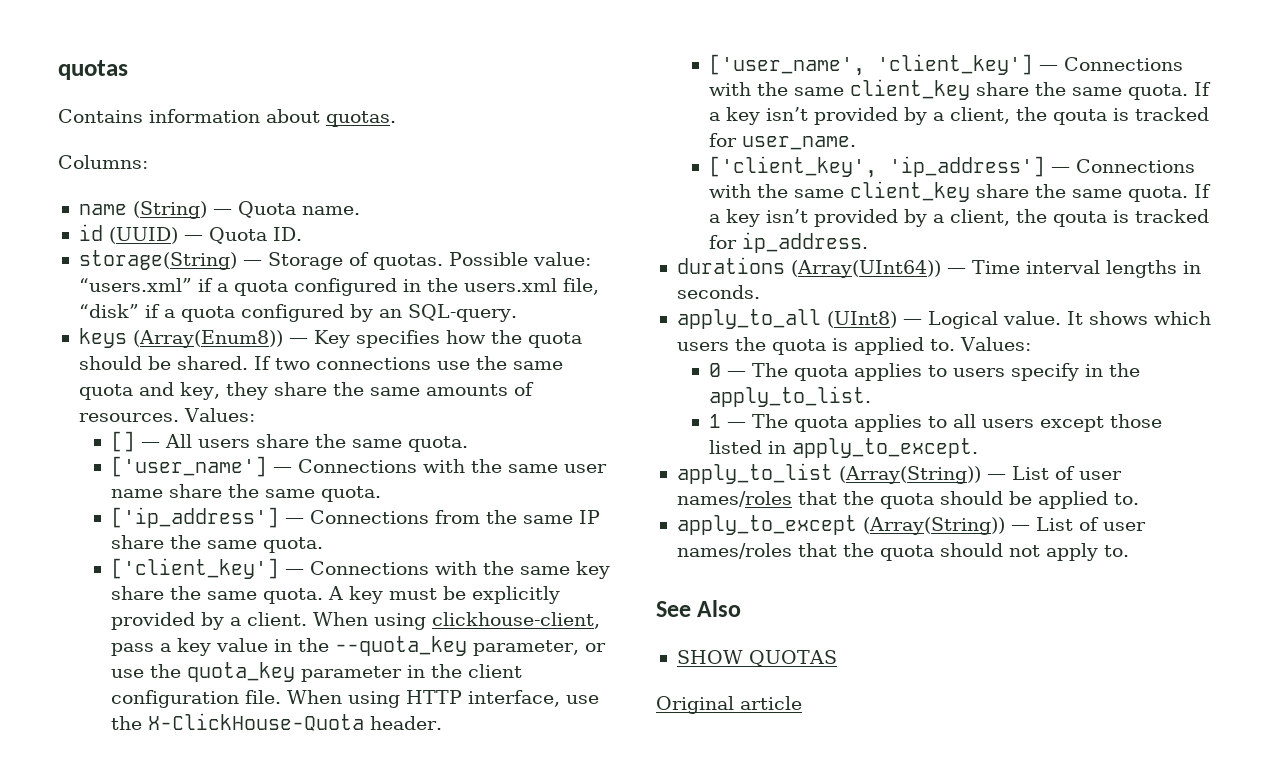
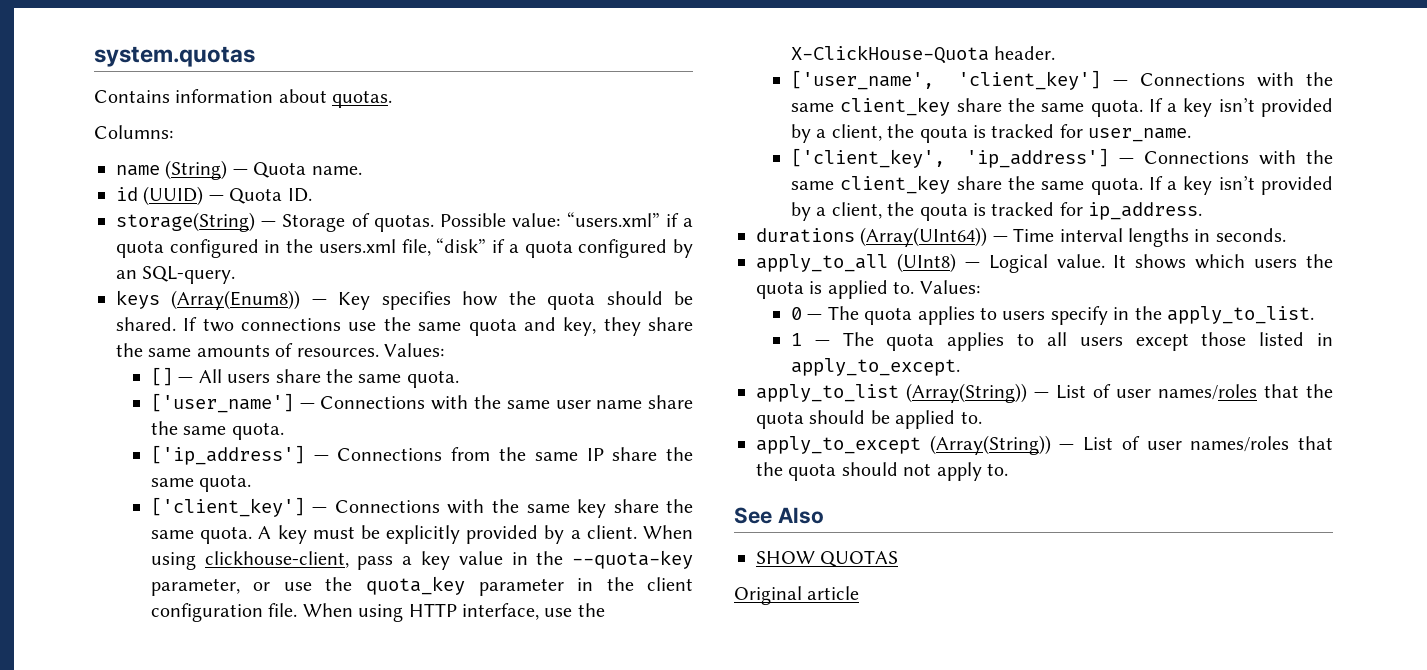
- quotas
+ system.quotas
- When using clickhouse-client, pass a key value in the --quota_key parameter, or use the quota_key parameter in the client configuration file.
+ When using clickhouse-client, pass a key value in the --quota-key parameter, or use the quota_key parameter in the client configuration file.

